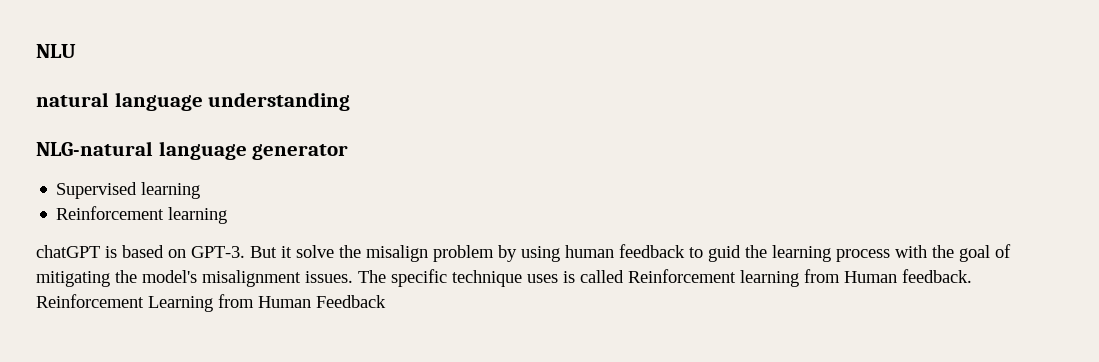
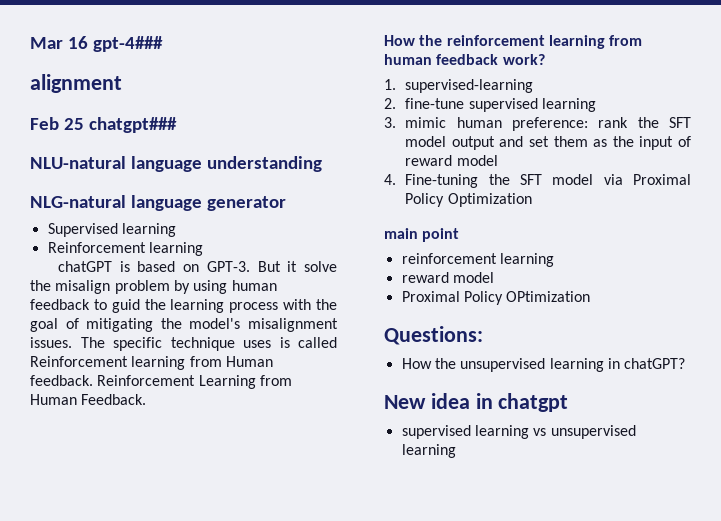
- NLU
- natural language understanding
+ Mar 16 gpt-4###
+ alignment
+ Feb 25 chatgpt###
+ NLU-natural language understanding
- Reinforcement Learning from Human Feedback
+ Reinforcement Learning from Human Feedback.
+ How the reinforcement learning from human feedback work?
+ 1. supervised-learning
+ 2. fine-tune supervised learning
+ 3. mimic human preference: rank the SFT model output and set them as the input of reward model
+ 4. Fine-tuning the SFT model via Proximal Policy Optimization
+ main point
+ reinforcement learning
+ reward model
+ Proximal Policy OPtimization
+ Questions:
+ How the unsupervised learning in chatGPT?
+ New idea in chatgpt
+ supervised learning vs unsupervised learning

